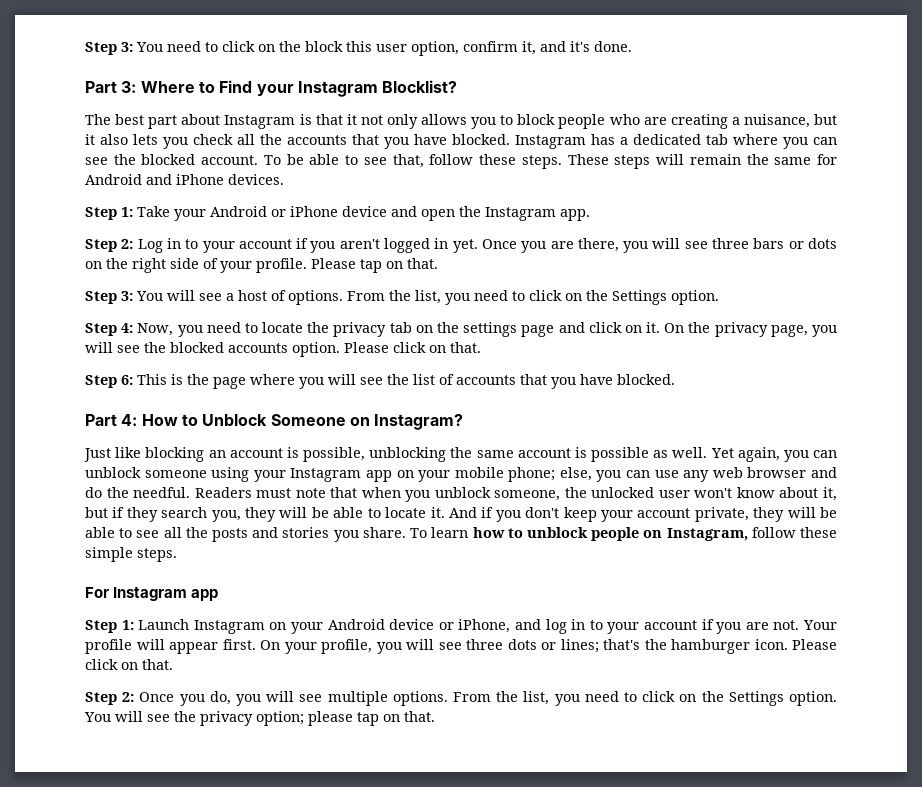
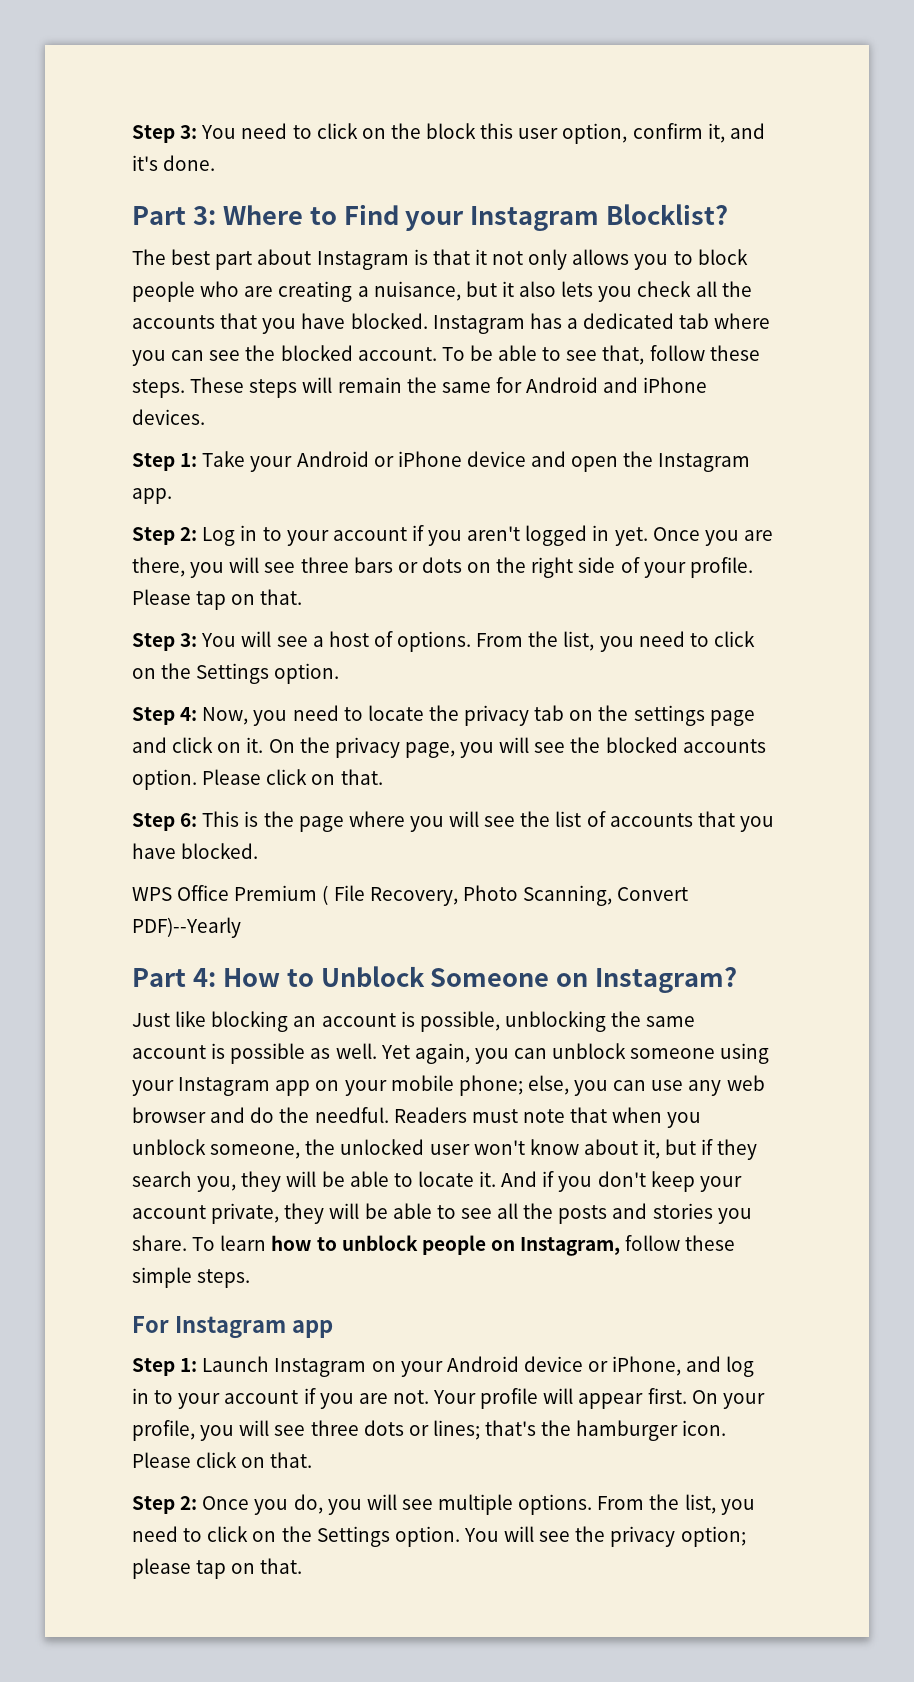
+ WPS Office Premium ( File Recovery, Photo Scanning, Convert PDF)--Yearly

